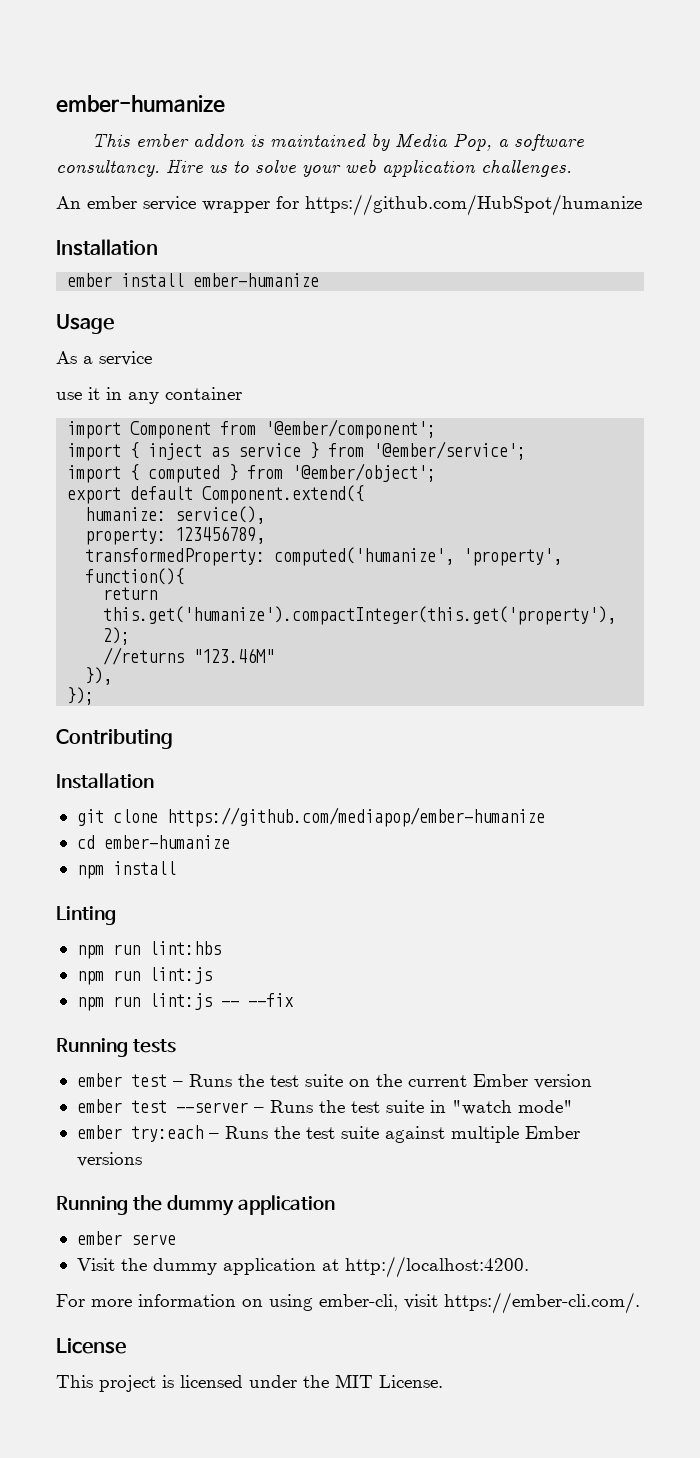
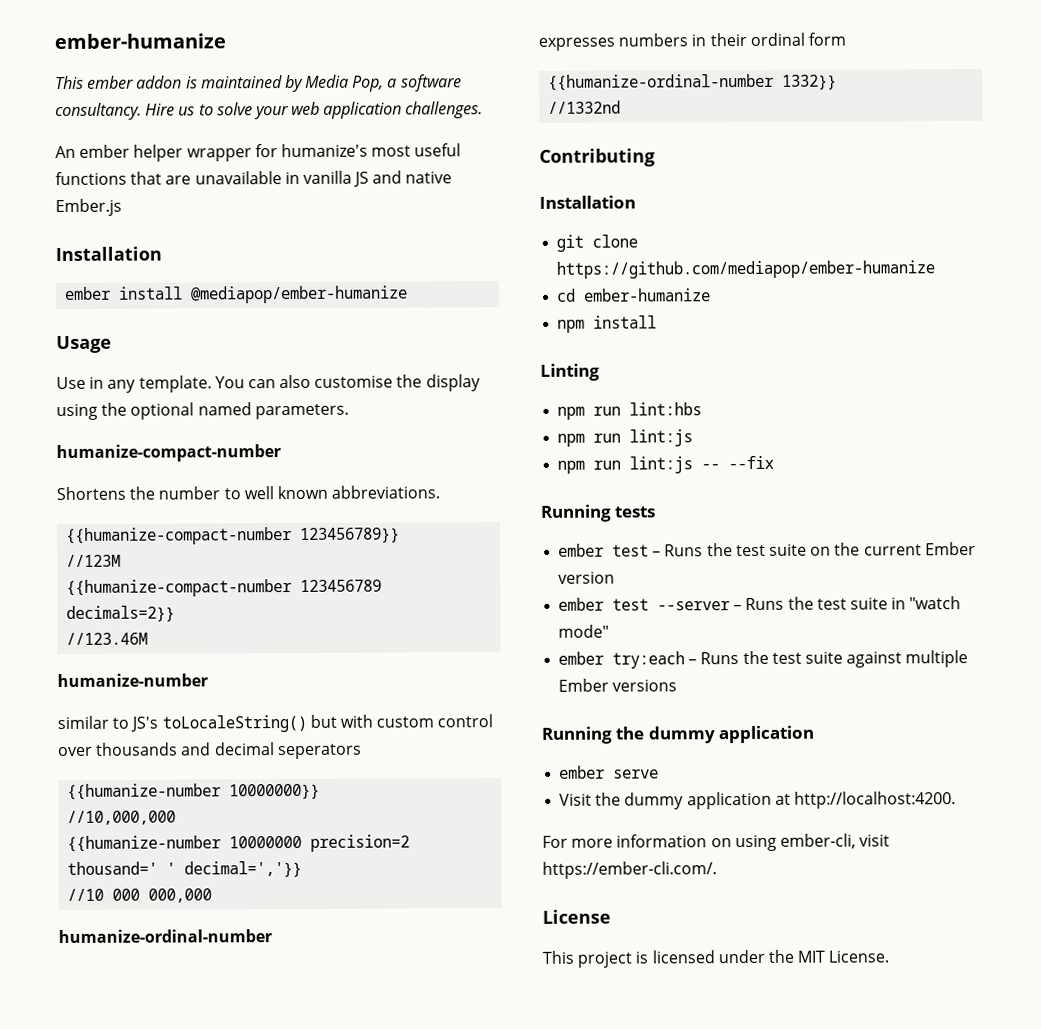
- An ember service wrapper for https://github.com/HubSpot/humanize
+ An ember helper wrapper for humanize's most useful functions that are unavailable in vanilla JS and native Ember.js
- ember install ember-humanize
+ ember install @mediapop/ember-humanize
- As a service
- use it in any container
- import Component from '@ember/component';
- import { inject as service } from '@ember/service';
- import { computed } from '@ember/object';
- export default Component.extend({
- humanize: service(),
- property: 123456789,
- transformedProperty: computed('humanize', 'property', function(){
- return this.get('humanize').compactInteger(this.get('property'), 2);
- //returns "123.46M"
- }),
- });
+ Use in any template. You can also customise the display using the optional named parameters.
+ humanize-compact-number
+ Shortens the number to well known abbreviations.
+ {{humanize-compact-number 123456789}}
+ //123M
+ {{humanize-compact-number 123456789 decimals=2}}
+ //123.46M
+ humanize-number
+ similar to JS's toLocaleString() but with custom control over thousands and decimal seperators
+ {{humanize-number 10000000}}
+ //10,000,000
+ {{humanize-number 10000000 precision=2 thousand=' ' decimal=','}}
+ //10 000 000,000
+ humanize-ordinal-number
+ expresses numbers in their ordinal form
+ {{humanize-ordinal-number 1332}}
+ //1332nd

